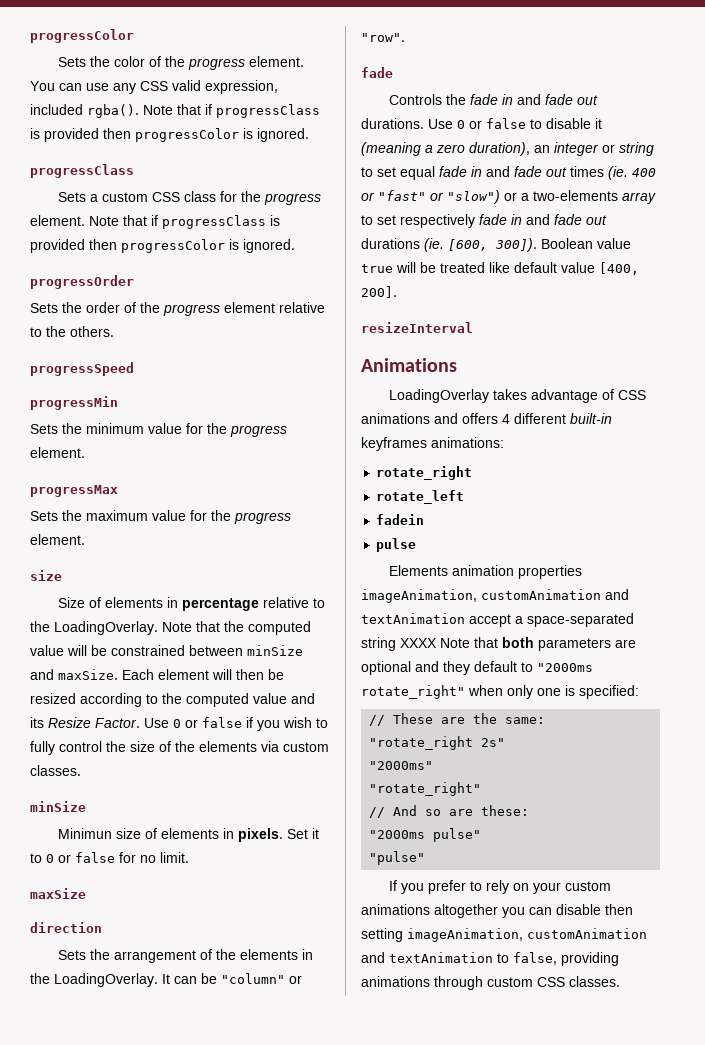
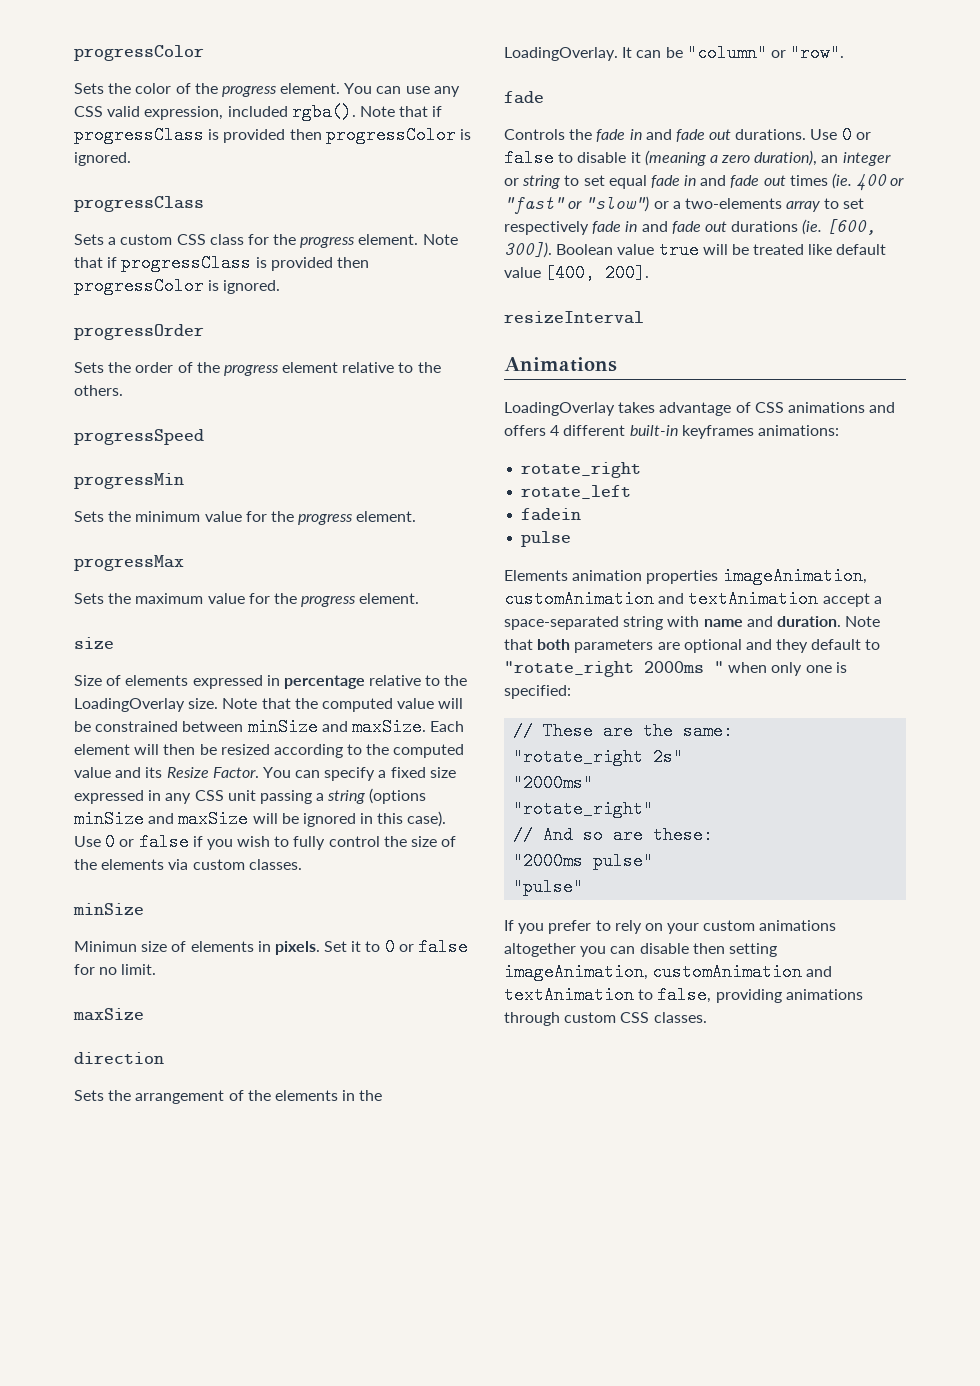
- Size of elements in percentage relative to the LoadingOverlay.
+ Size of elements expressed in percentage relative to the LoadingOverlay size.
+ You can specify a fixed size expressed in any CSS unit passing a string (options minSize and maxSize will be ignored in this case).
- Elements animation properties imageAnimation, customAnimation and textAnimation accept a space-separated string XXXX Note that both parameters are optional and they default to "2000ms rotate_right" when only one is specified:
+ Elements animation properties imageAnimation, customAnimation and textAnimation accept a space-separated string with name and duration. Note that both parameters are optional and they default to "rotate_right 2000ms " when only one is specified:

